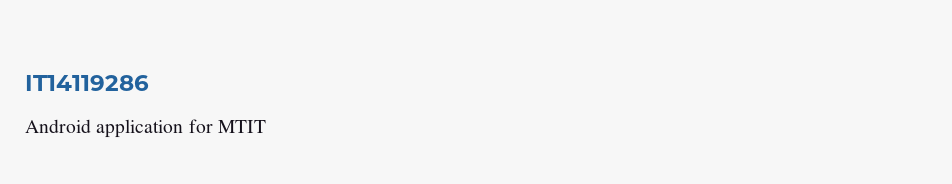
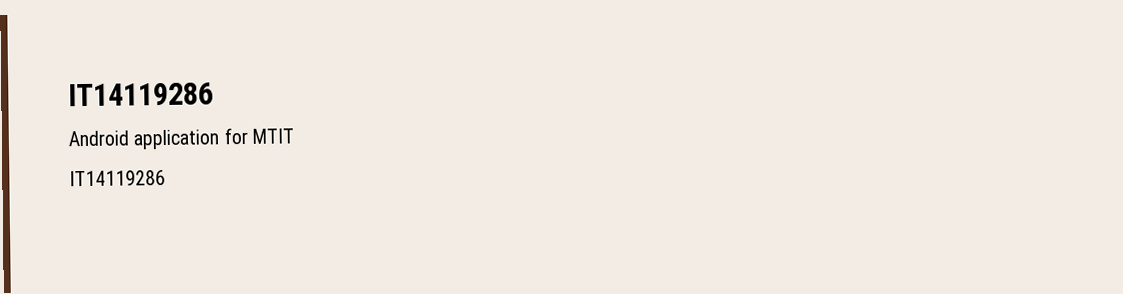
  Android application for MTIT
+ IT14119286

